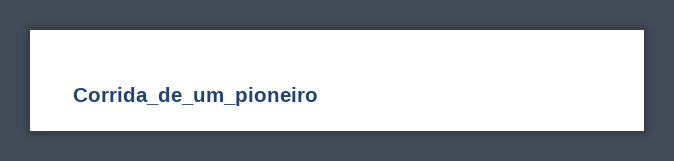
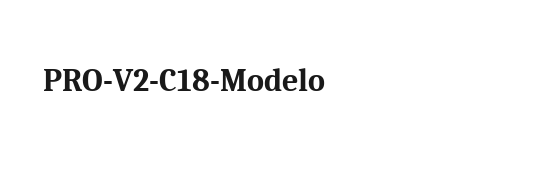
- Corrida_de_um_pioneiro
+ PRO-V2-C18-Modelo

